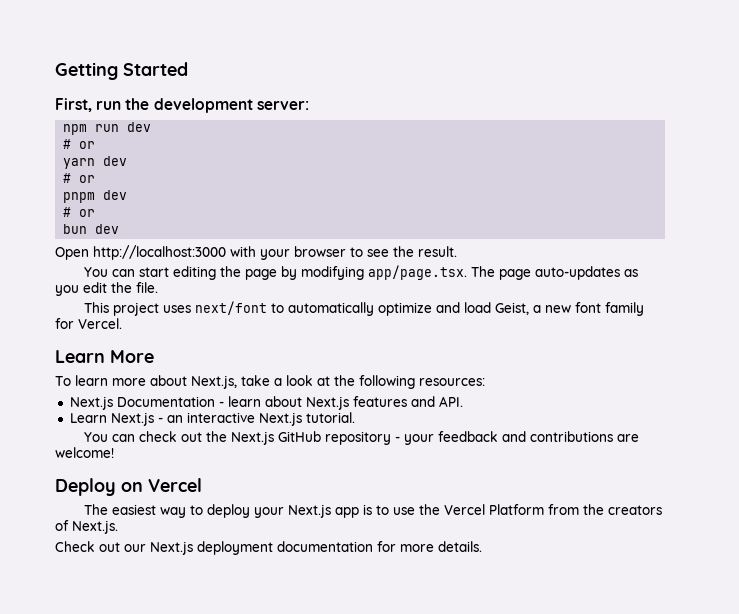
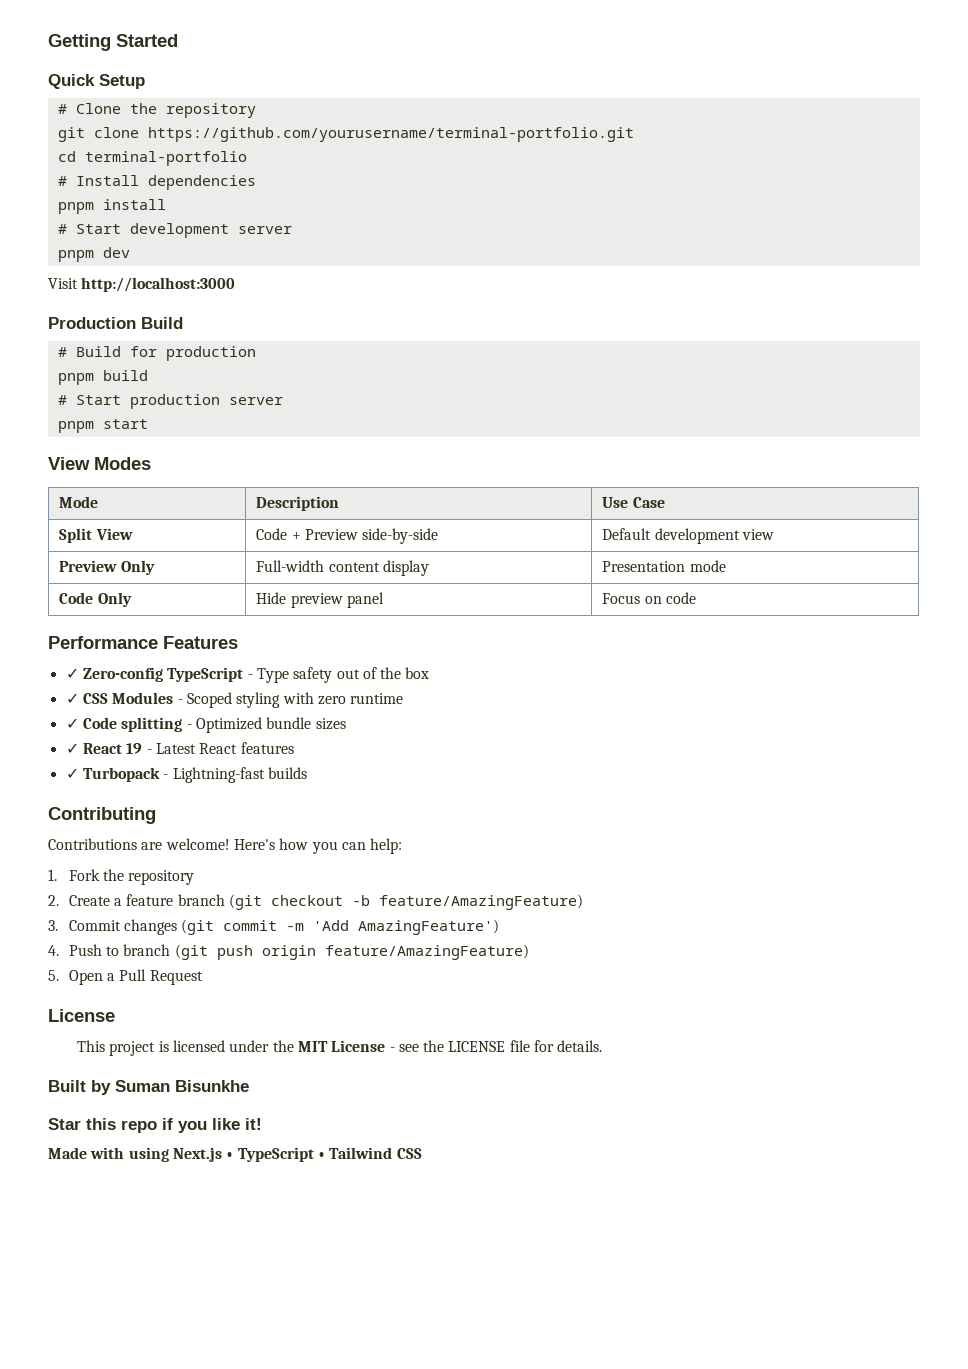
- First, run the development server:
- npm run dev
- # or
- yarn dev
- # or
+ Quick Setup
+ # Clone the repository
+ git clone https://github.com/yourusername/terminal-portfolio.git
+ cd terminal-portfolio
+ # Install dependencies
+ pnpm install
+ # Start development server
  pnpm dev
- # or
- bun dev
- Open http://localhost:3000 with your browser to see the result.
- You can start editing the page by modifying app/page.tsx. The page auto-updates as you edit the file.
- This project uses next/font to automatically optimize and load Geist, a new font family for Vercel.
- Learn More
- To learn more about Next.js, take a look at the following resources:
- Next.js Documentation - learn about Next.js features and API.
- Learn Next.js - an interactive Next.js tutorial.
- You can check out the Next.js GitHub repository - your feedback and contributions are welcome!
- Deploy on Vercel
- The easiest way to deploy your Next.js app is to use the Vercel Platform from the creators of Next.js.
- Check out our Next.js deployment documentation for more details.
+ Visit http://localhost:3000
+ Production Build
+ # Build for production
+ pnpm build
+ # Start production server
+ pnpm start
+ View Modes
+ Mode | Description | Use Case
+ Split View | Code + Preview side-by-side | Default development view
+ Preview Only | Full-width content display | Presentation mode
+ Code Only | Hide preview panel | Focus on code
+ Performance Features
+ ✓ Zero-config TypeScript - Type safety out of the box
+ ✓ CSS Modules - Scoped styling with zero runtime
+ ✓ Code splitting - Optimized bundle sizes
+ ✓ React 19 - Latest React features
+ ✓ Turbopack - Lightning-fast builds
+ Contributing
+ Contributions are welcome! Here's how you can help:
+ 1. Fork the repository
+ 2. Create a feature branch (git checkout -b feature/AmazingFeature)
+ 3. Commit changes (git commit -m 'Add AmazingFeature')
+ 4. Push to branch (git push origin feature/AmazingFeature)
+ 5. Open a Pull Request
+ License
+ This project is licensed under the MIT License - see the LICENSE file for details.
+ Built by Suman Bisunkhe
+ Star this repo if you like it!
+ Made with using Next.js • TypeScript • Tailwind CSS

